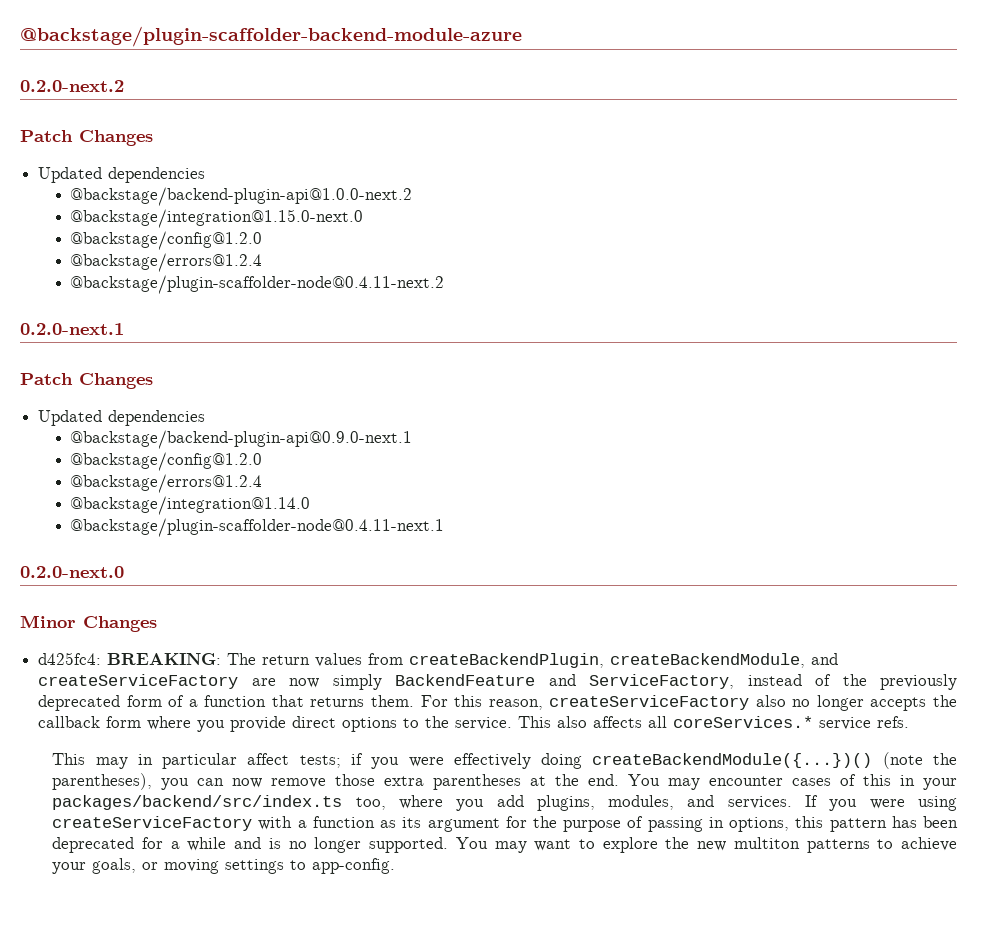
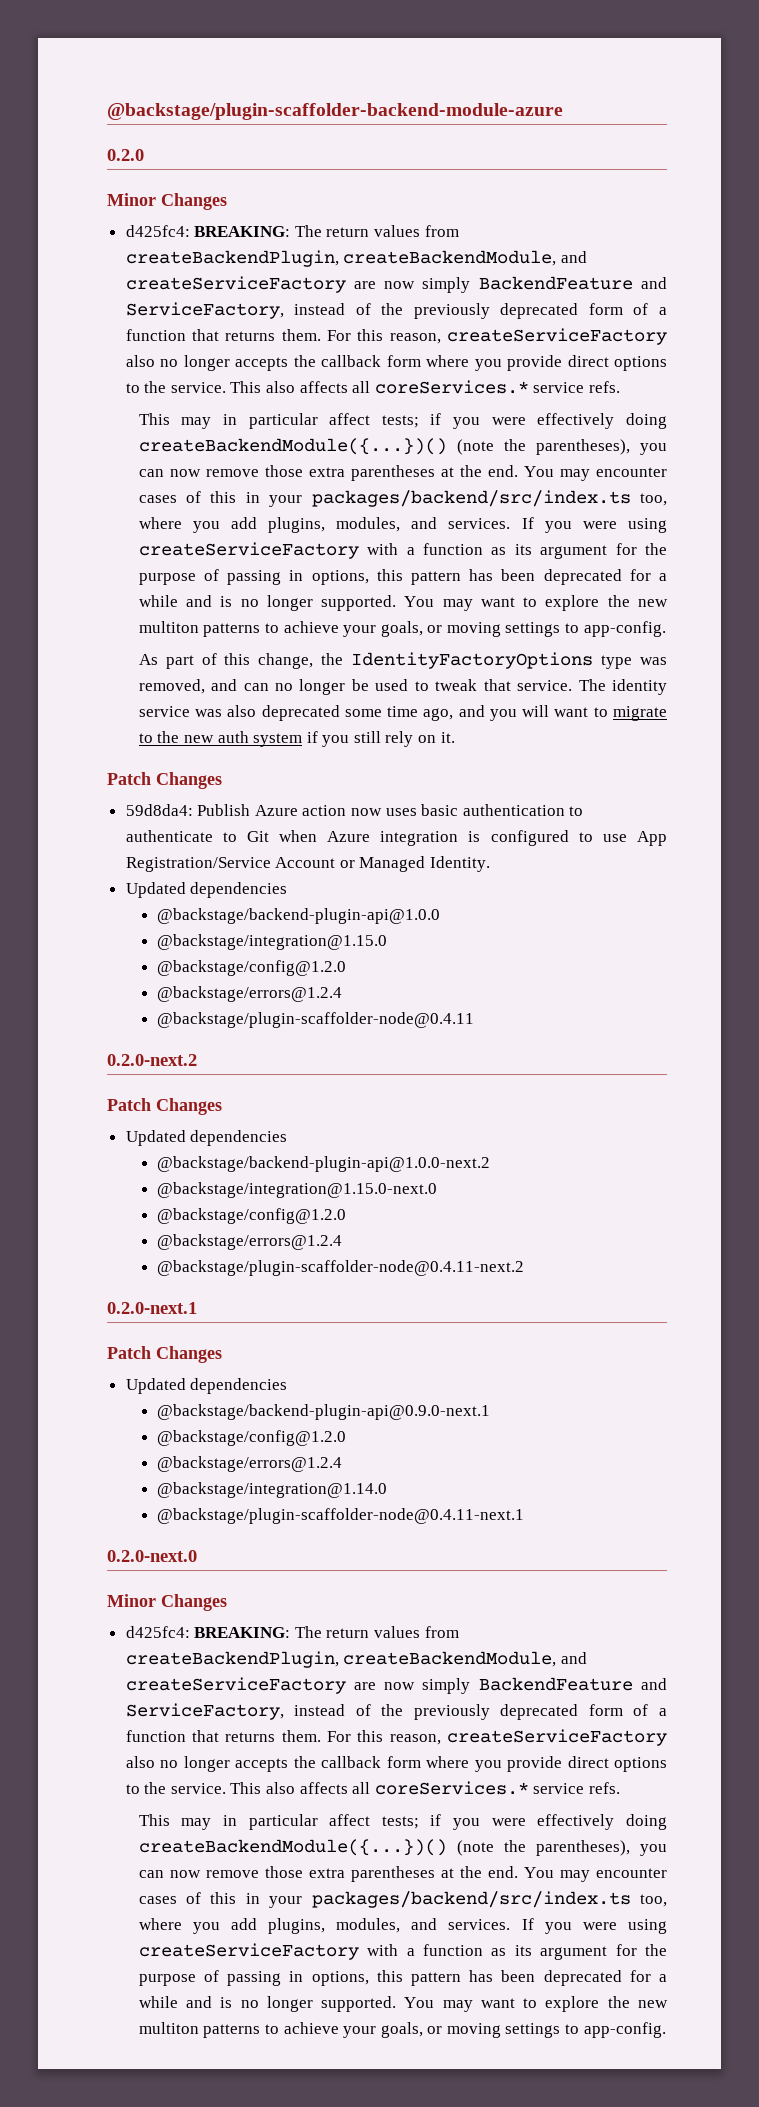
+ 0.2.0
+ Minor Changes
+ d425fc4: BREAKING: The return values from createBackendPlugin, createBackendModule, and createServiceFactory are now simply BackendFeature and ServiceFactory, instead of the previously deprecated form of a function that returns them. For this reason, createServiceFactory also no longer accepts the callback form where you provide direct options to the service. This also affects all coreServices.* service refs.
+ This may in particular affect tests; if you were effectively doing createBackendModule({...})() (note the parentheses), you can now remove those extra parentheses at the end. You may encounter cases of this in your packages/backend/src/index.ts too, where you add plugins, modules, and services. If you were using createServiceFactory with a function as its argument for the purpose of passing in options, this pattern has been deprecated for a while and is no longer supported. You may want to explore the new multiton patterns to achieve your goals, or moving settings to app-config.
+ As part of this change, the IdentityFactoryOptions type was removed, and can no longer be used to tweak that service. The identity service was also deprecated some time ago, and you will want to migrate to the new auth system if you still rely on it.
+ Patch Changes
+ 59d8da4: Publish Azure action now uses basic authentication to authenticate to Git when Azure integration is configured to use App Registration/Service Account or Managed Identity.
+ Updated dependencies
+ @backstage/backend-plugin-api@1.0.0
+ @backstage/integration@1.15.0
+ @backstage/config@1.2.0
+ @backstage/errors@1.2.4
+ @backstage/plugin-scaffolder-node@0.4.11

